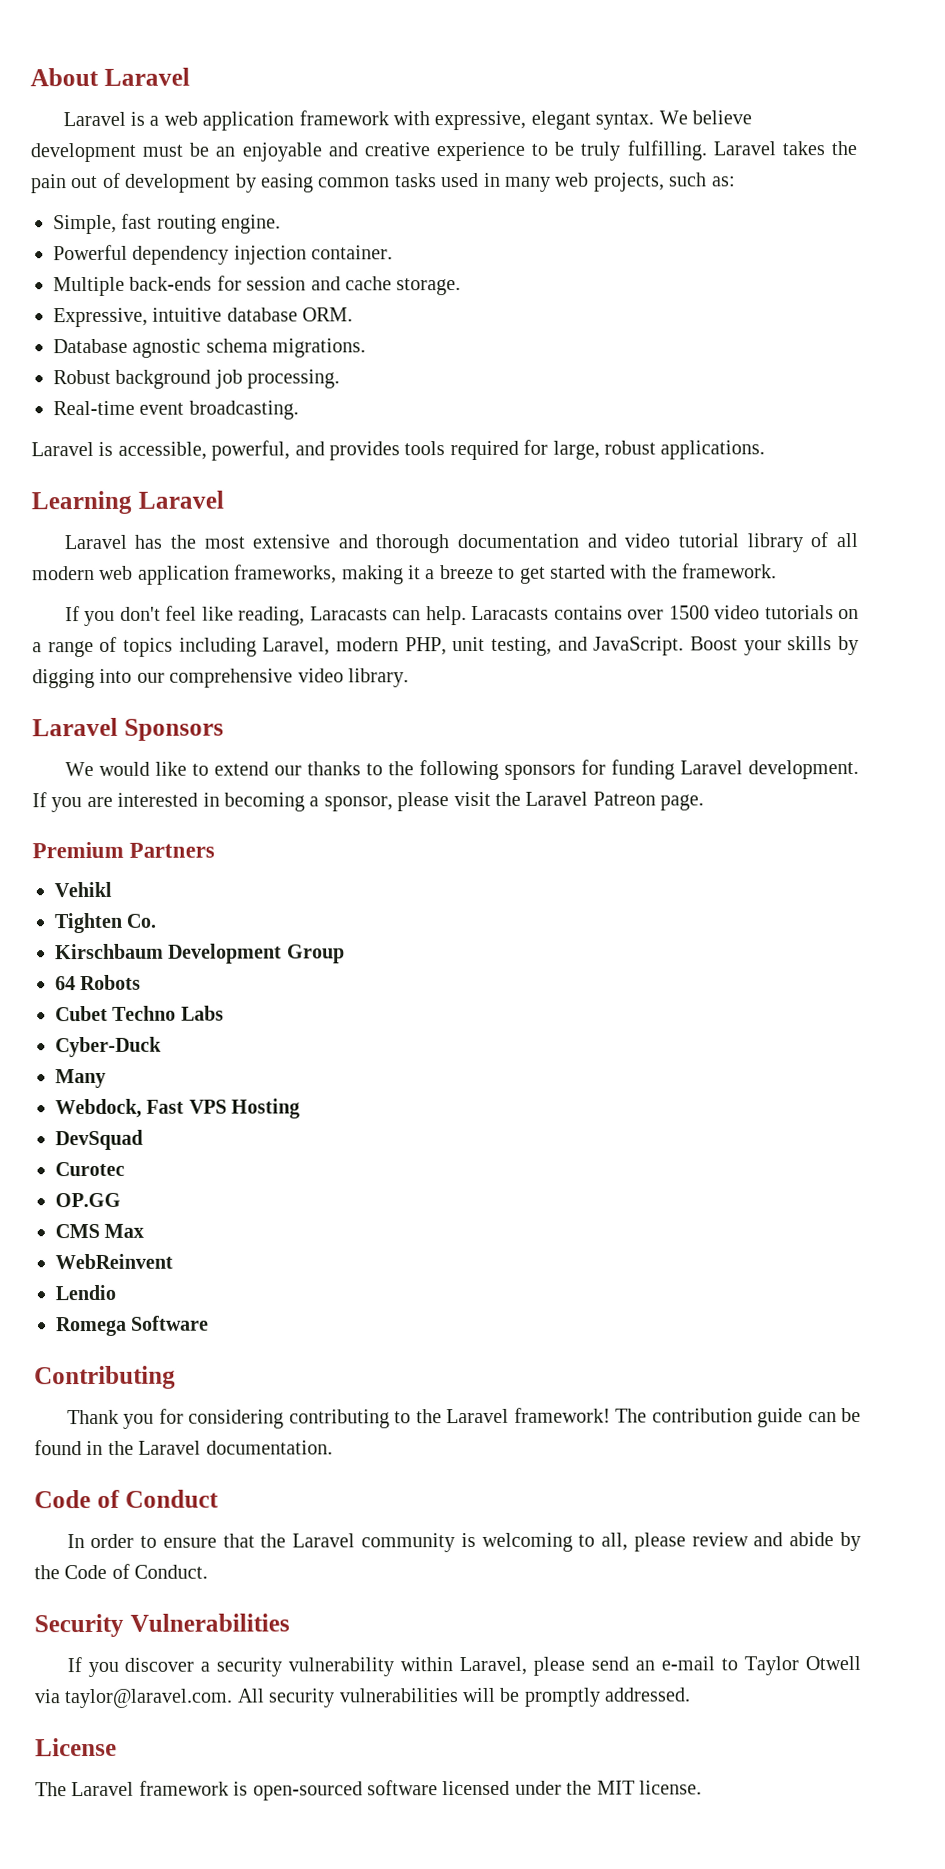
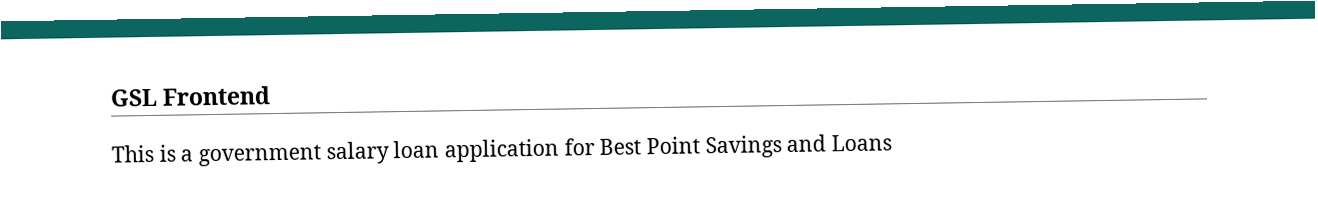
- About Laravel
- Laravel is a web application framework with expressive, elegant syntax. We believe development must be an enjoyable and creative experience to be truly fulfilling. Laravel takes the pain out of development by easing common tasks used in many web projects, such as:
- Simple, fast routing engine.
- Powerful dependency injection container.
- Multiple back-ends for session and cache storage.
- Expressive, intuitive database ORM.
- Database agnostic schema migrations.
- Robust background job processing.
- Real-time event broadcasting.
- Laravel is accessible, powerful, and provides tools required for large, robust applications.
- Learning Laravel
- Laravel has the most extensive and thorough documentation and video tutorial library of all modern web application frameworks, making it a breeze to get started with the framework.
- If you don't feel like reading, Laracasts can help. Laracasts contains over 1500 video tutorials on a range of topics including Laravel, modern PHP, unit testing, and JavaScript. Boost your skills by digging into our comprehensive video library.
- Laravel Sponsors
- We would like to extend our thanks to the following sponsors for funding Laravel development. If you are interested in becoming a sponsor, please visit the Laravel Patreon page.
- Premium Partners
- Vehikl
- Tighten Co.
- Kirschbaum Development Group
- 64 Robots
- Cubet Techno Labs
- Cyber-Duck
- Many
- Webdock, Fast VPS Hosting
- DevSquad
- Curotec
- OP.GG
- CMS Max
- WebReinvent
- Lendio
- Romega Software
- Contributing
- Thank you for considering contributing to the Laravel framework! The contribution guide can be found in the Laravel documentation.
- Code of Conduct
- In order to ensure that the Laravel community is welcoming to all, please review and abide by the Code of Conduct.
- Security Vulnerabilities
- If you discover a security vulnerability within Laravel, please send an e-mail to Taylor Otwell via taylor@laravel.com. All security vulnerabilities will be promptly addressed.
- License
- The Laravel framework is open-sourced software licensed under the MIT license.
+ GSL Frontend
+ This is a government salary loan application for Best Point Savings and Loans

